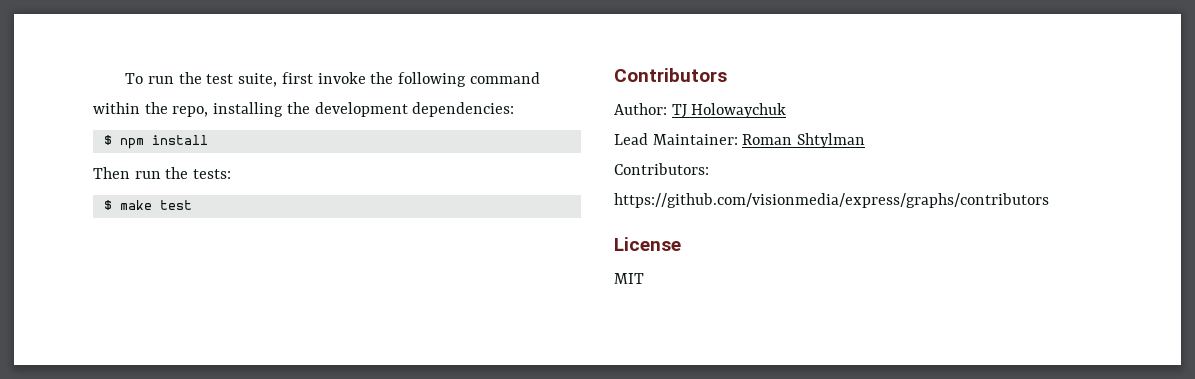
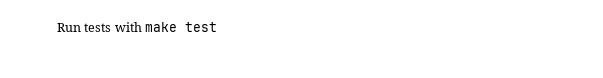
- To run the test suite, first invoke the following command within the repo, installing the development dependencies:
- $ npm install
- Then run the tests:
- $ make test
- Contributors
- Author: TJ Holowaychuk
- Lead Maintainer: Roman Shtylman
- Contributors: https://github.com/visionmedia/express/graphs/contributors
- License
- MIT
+ Run tests with make test

